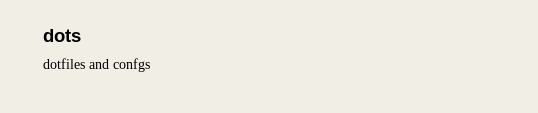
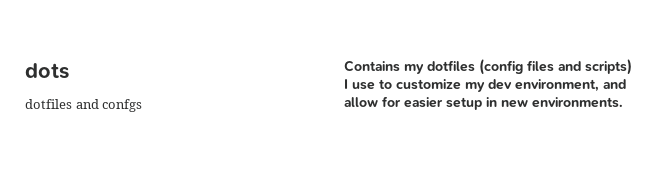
+ Contains my dotfiles (config files and scripts) I use to customize my dev environment, and allow for easier setup in new environments.

